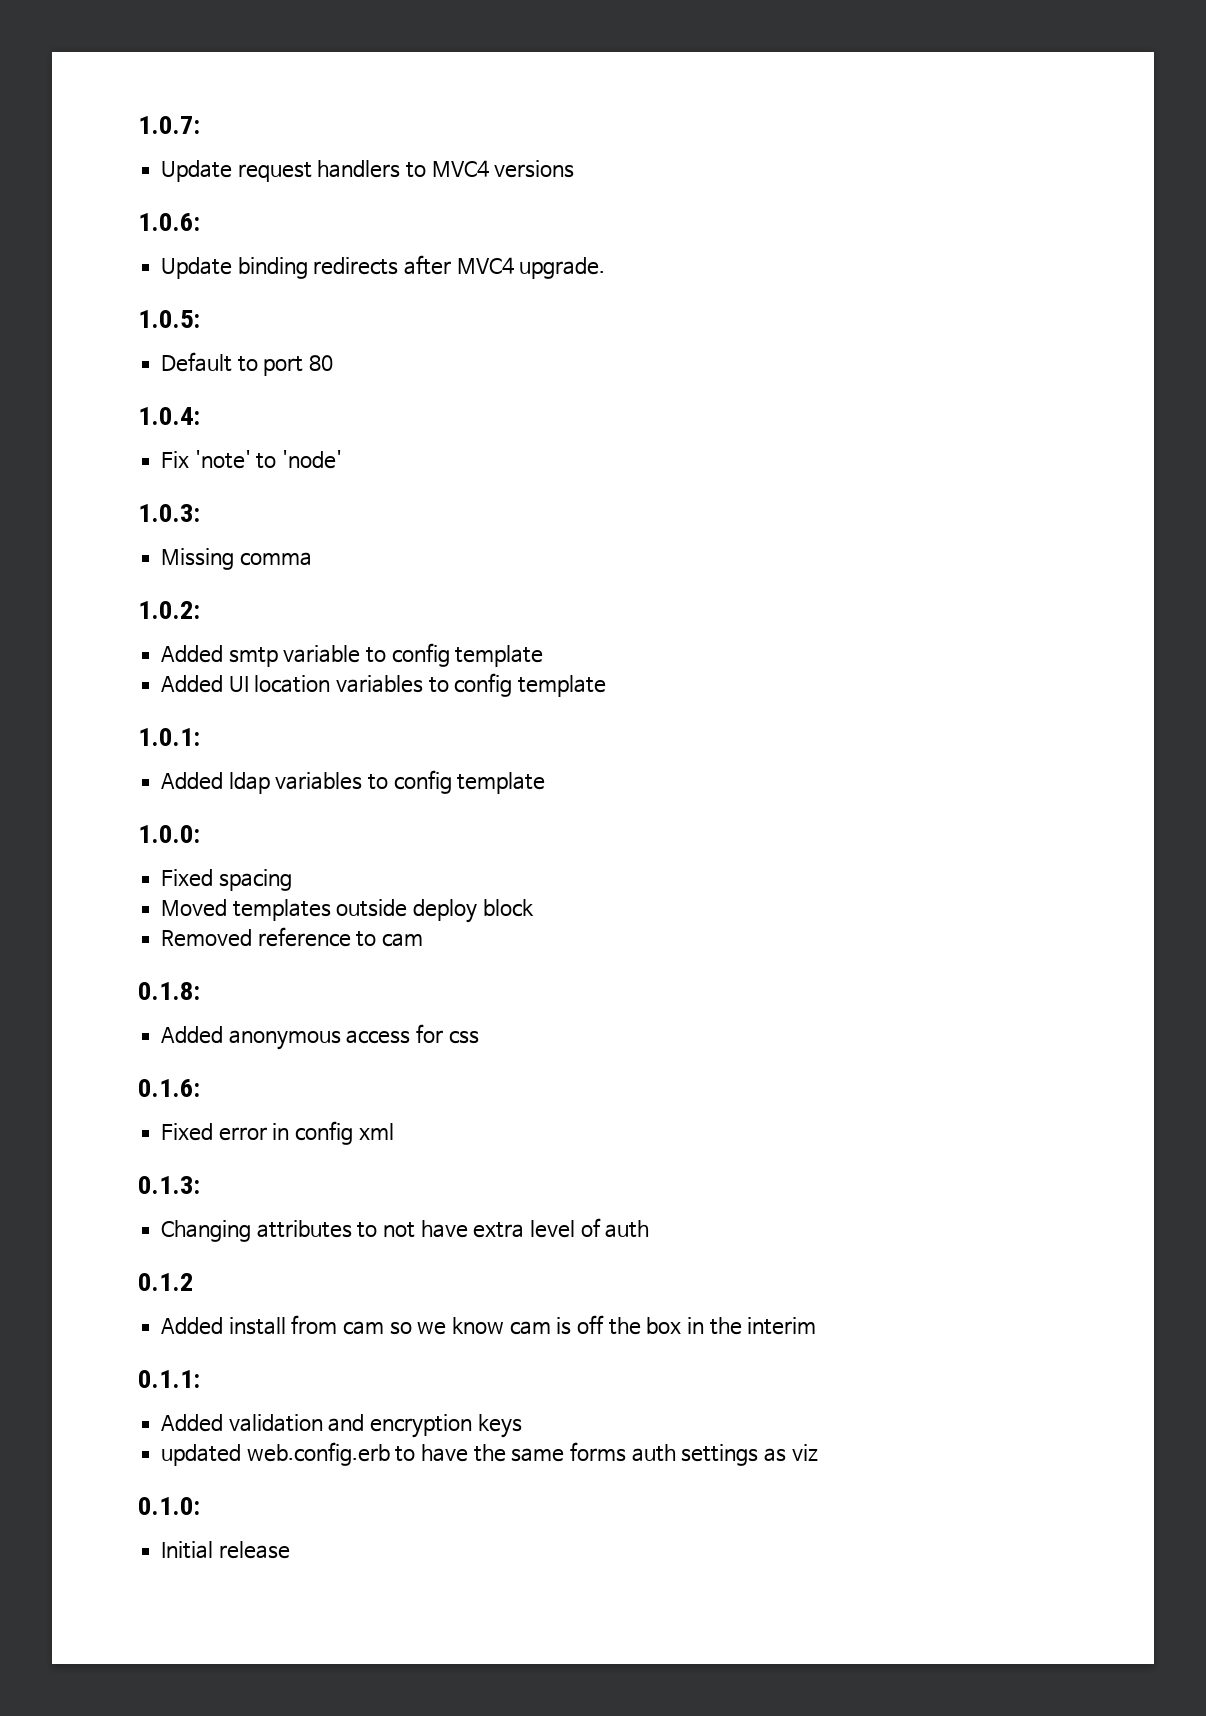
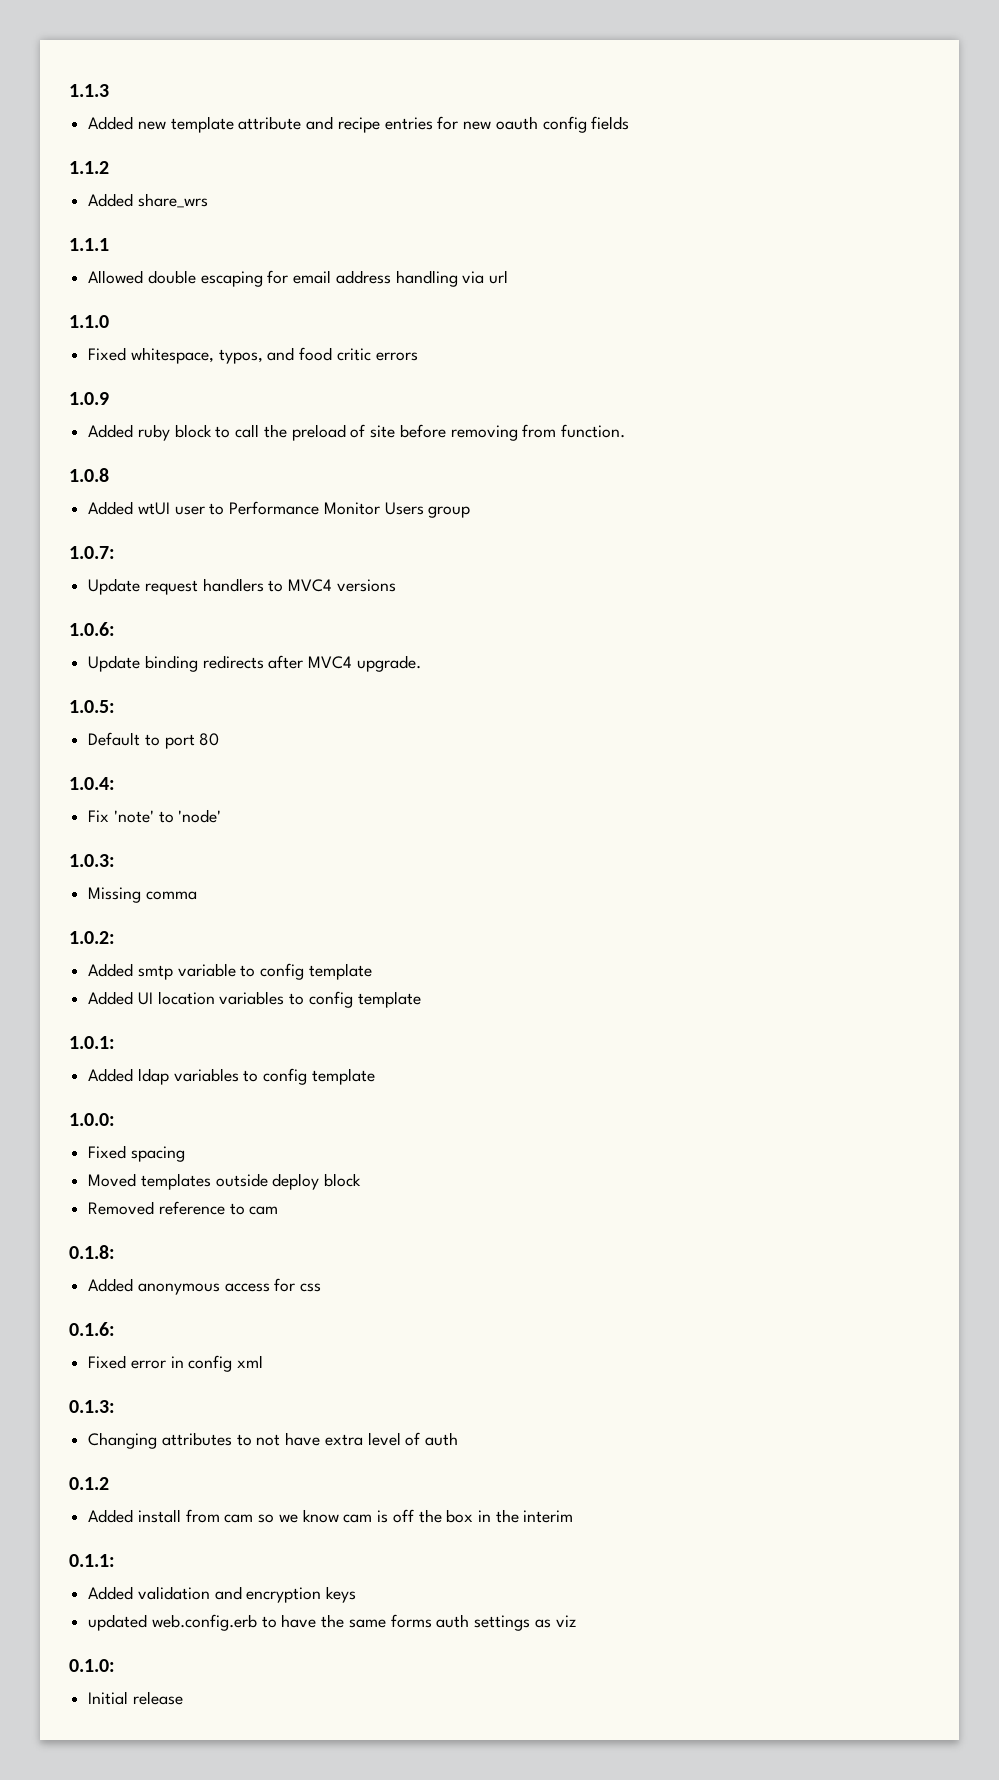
+ 1.1.3
+ Added new template attribute and recipe entries for new oauth config fields
+ 1.1.2
+ Added share_wrs
+ 1.1.1
+ Allowed double escaping for email address handling via url
+ 1.1.0
+ Fixed whitespace, typos, and food critic errors
+ 1.0.9
+ Added ruby block to call the preload of site before removing from function.
+ 1.0.8
+ Added wtUI user to Performance Monitor Users group

